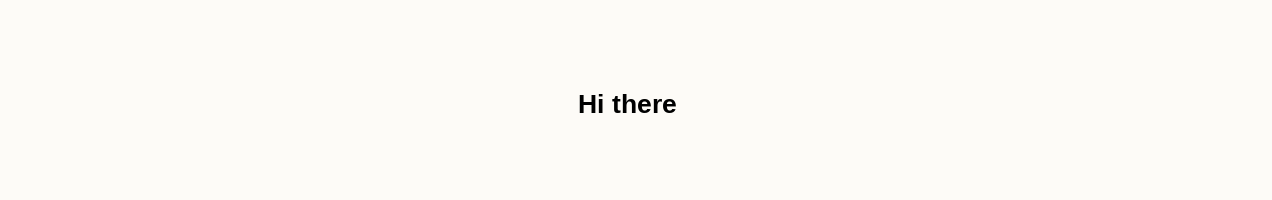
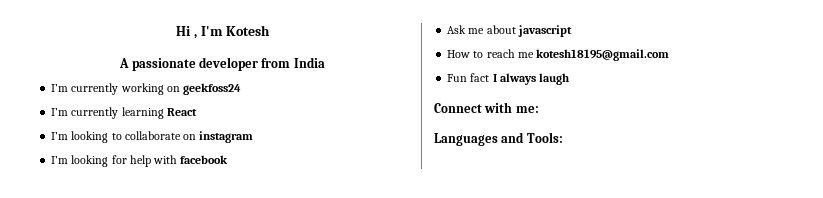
- Hi there
+ Hi , I'm Kotesh
+ A passionate developer from India
+ I’m currently working on geekfoss24
+ I’m currently learning React
+ I’m looking to collaborate on instagram
+ I’m looking for help with facebook
+ Ask me about javascript
+ How to reach me kotesh18195@gmail.com
+ Fun fact I always laugh
+ Connect with me:
+ Languages and Tools:

